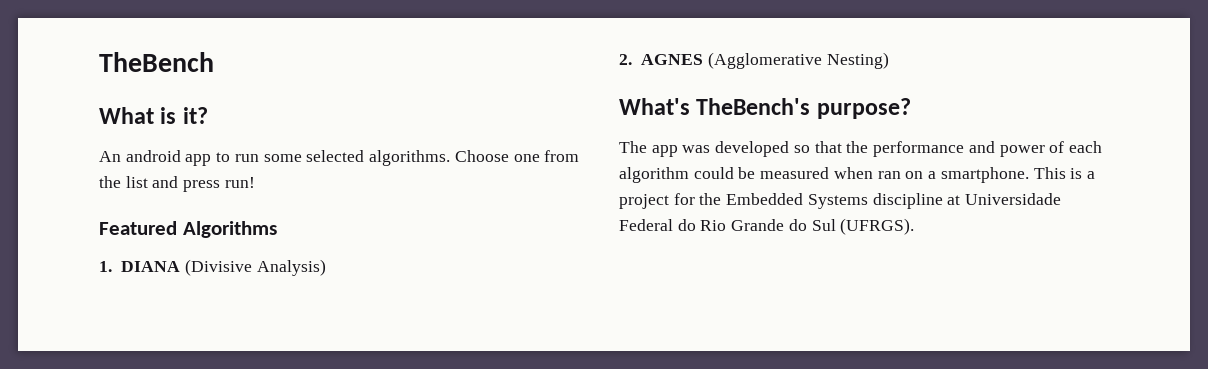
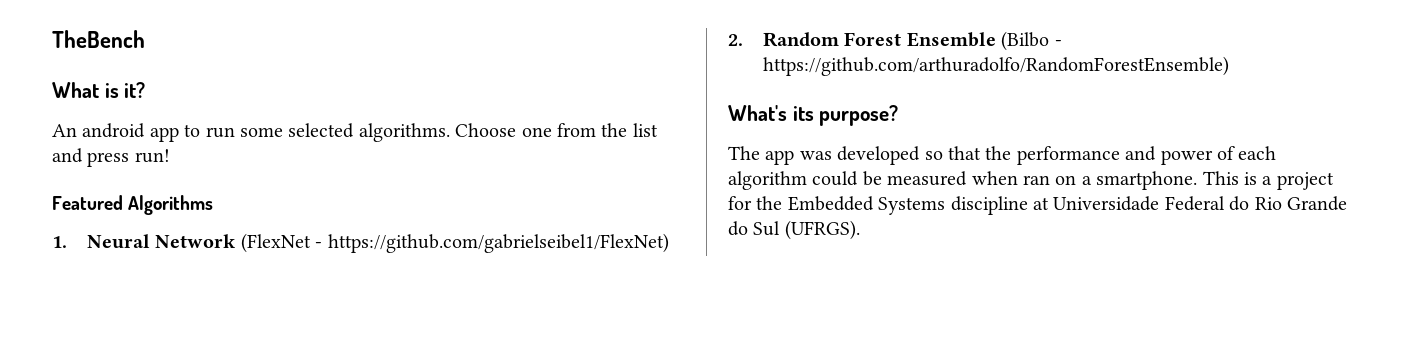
- 1. DIANA (Divisive Analysis)
- 2. AGNES (Agglomerative Nesting)
+ 1. Neural Network (FlexNet - https://github.com/gabrielseibel1/FlexNet)
+ 2. Random Forest Ensemble (Bilbo - https://github.com/arthuradolfo/RandomForestEnsemble)
- What's TheBench's purpose?
+ What's its purpose?

